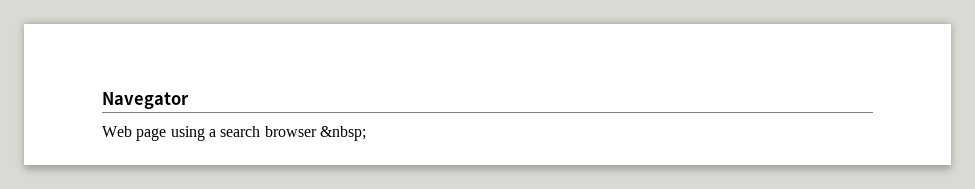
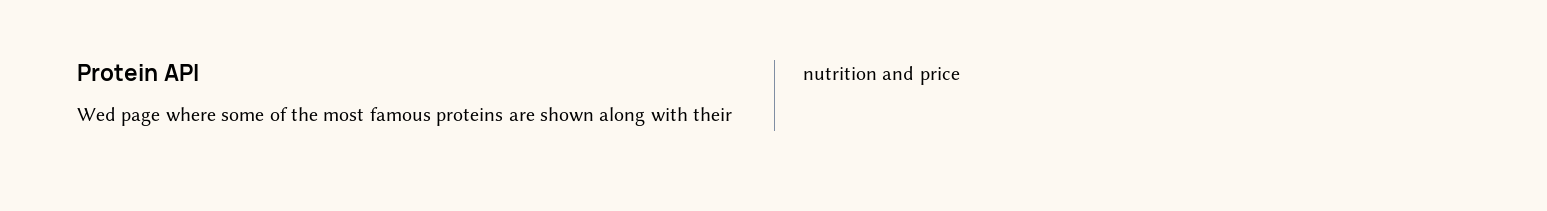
- Navegator
- Web page using a search browser &nbsp;
+ Protein API
+ Wed page where some of the most famous proteins are shown along with their nutrition and price

